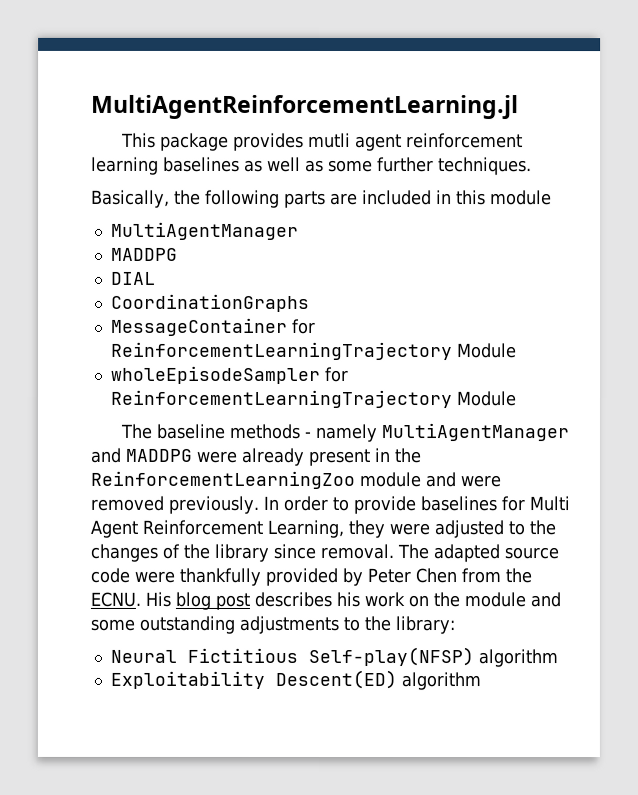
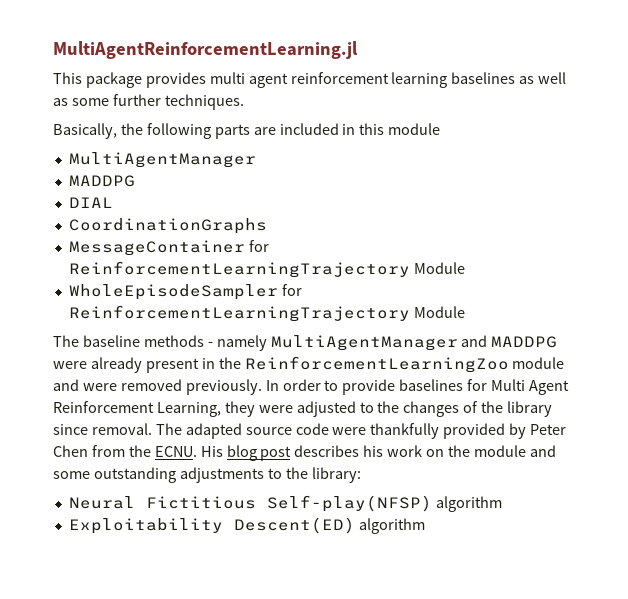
- This package provides mutli agent reinforcement learning baselines as well as some further techniques.
+ This package provides multi agent reinforcement learning baselines as well as some further techniques.
- wholeEpisodeSampler for ReinforcementLearningTrajectory Module
+ WholeEpisodeSampler for ReinforcementLearningTrajectory Module

